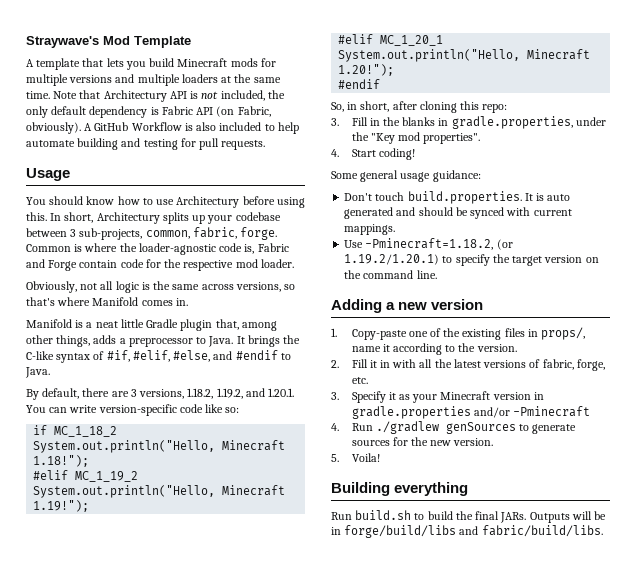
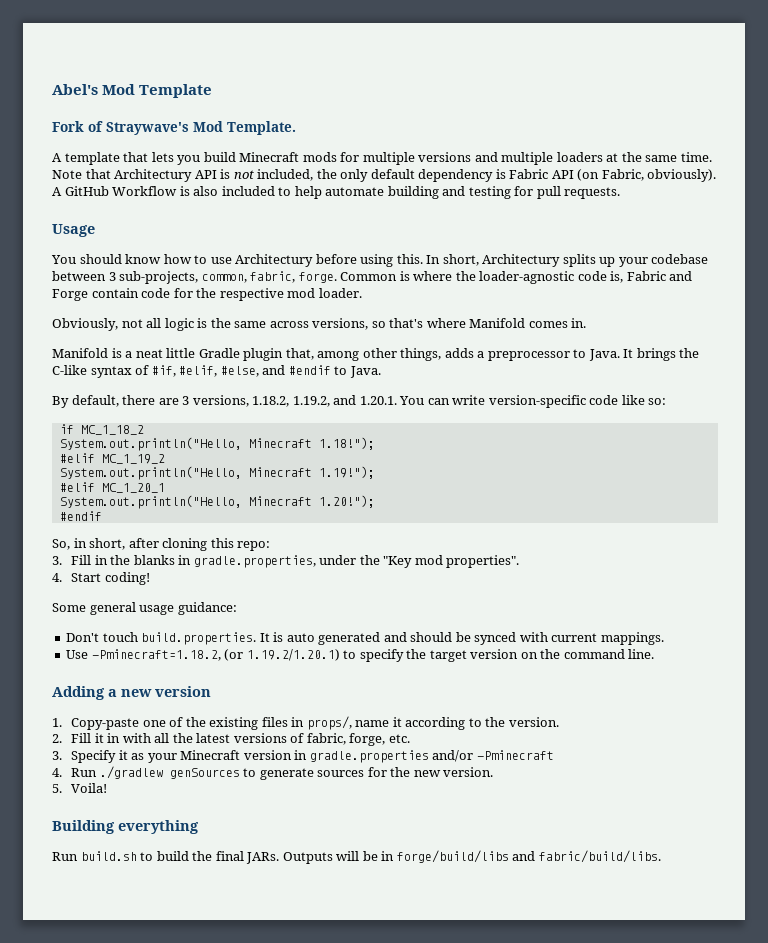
- Straywave's Mod Template
+ Abel's Mod Template
+ Fork of Straywave's Mod Template.

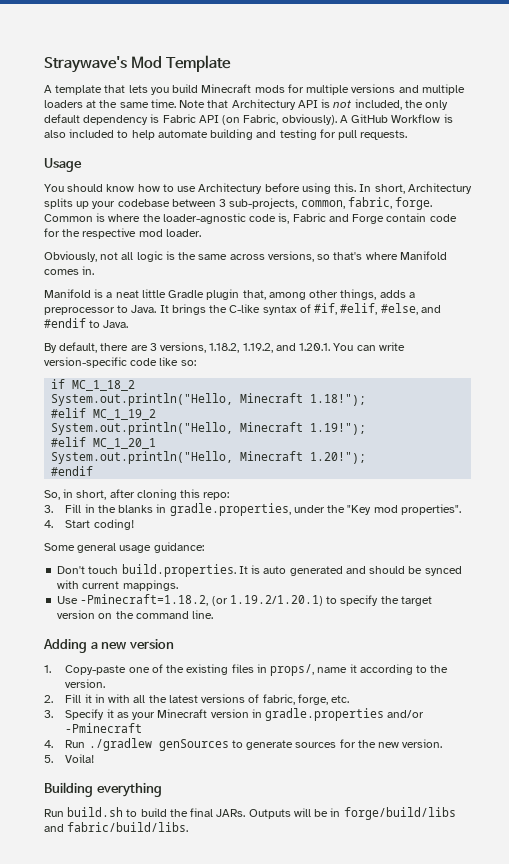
- Abel's Mod Template
+ Straywave's Mod Template
- Fork of Straywave's Mod Template.

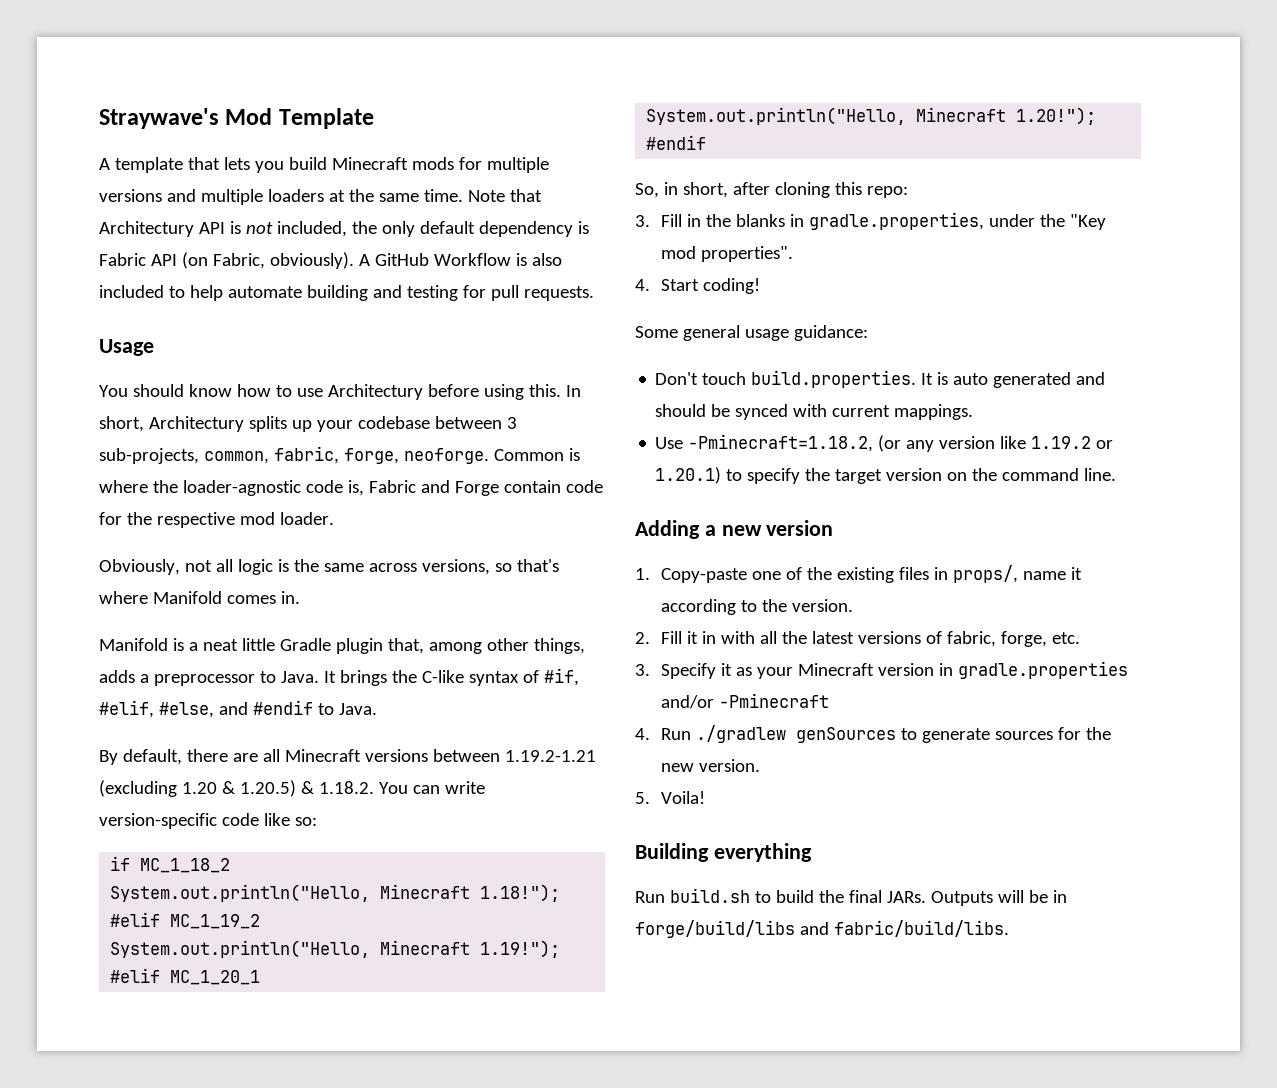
- In short, Architectury splits up your codebase between 3 sub-projects, common, fabric, forge.
+ In short, Architectury splits up your codebase between 3 sub-projects, common, fabric, forge, neoforge.
- By default, there are 3 versions, 1.18.2, 1.19.2, and 1.20.1. You can write version-specific code like so:
+ By default, there are all Minecraft versions between 1.19.2-1.21 (excluding 1.20 & 1.20.5) & 1.18.2. You can write version-specific code like so:
- Use -Pminecraft=1.18.2, (or 1.19.2/1.20.1) to specify the target version on the command line.
+ Use -Pminecraft=1.18.2, (or any version like 1.19.2 or 1.20.1) to specify the target version on the command line.

